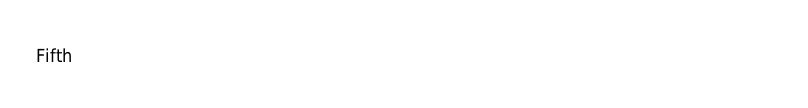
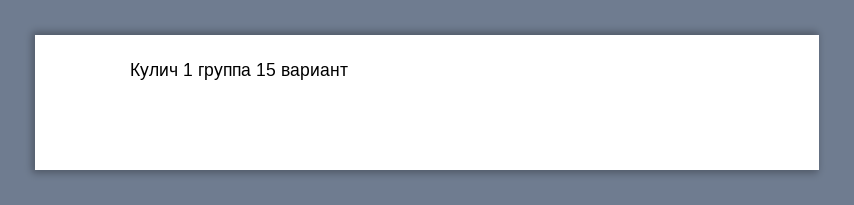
- Fifth
+ Кулич 1 группа 15 вариант

